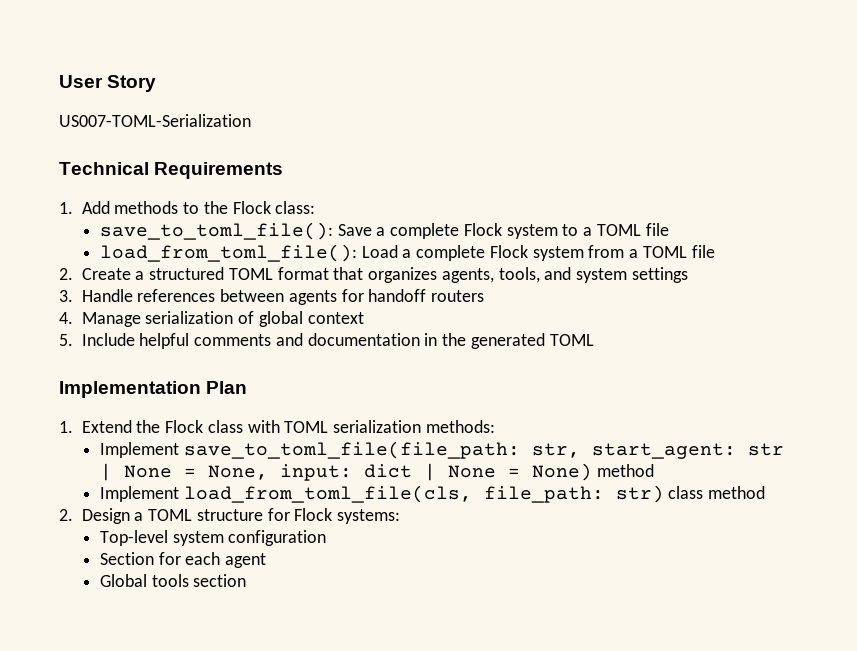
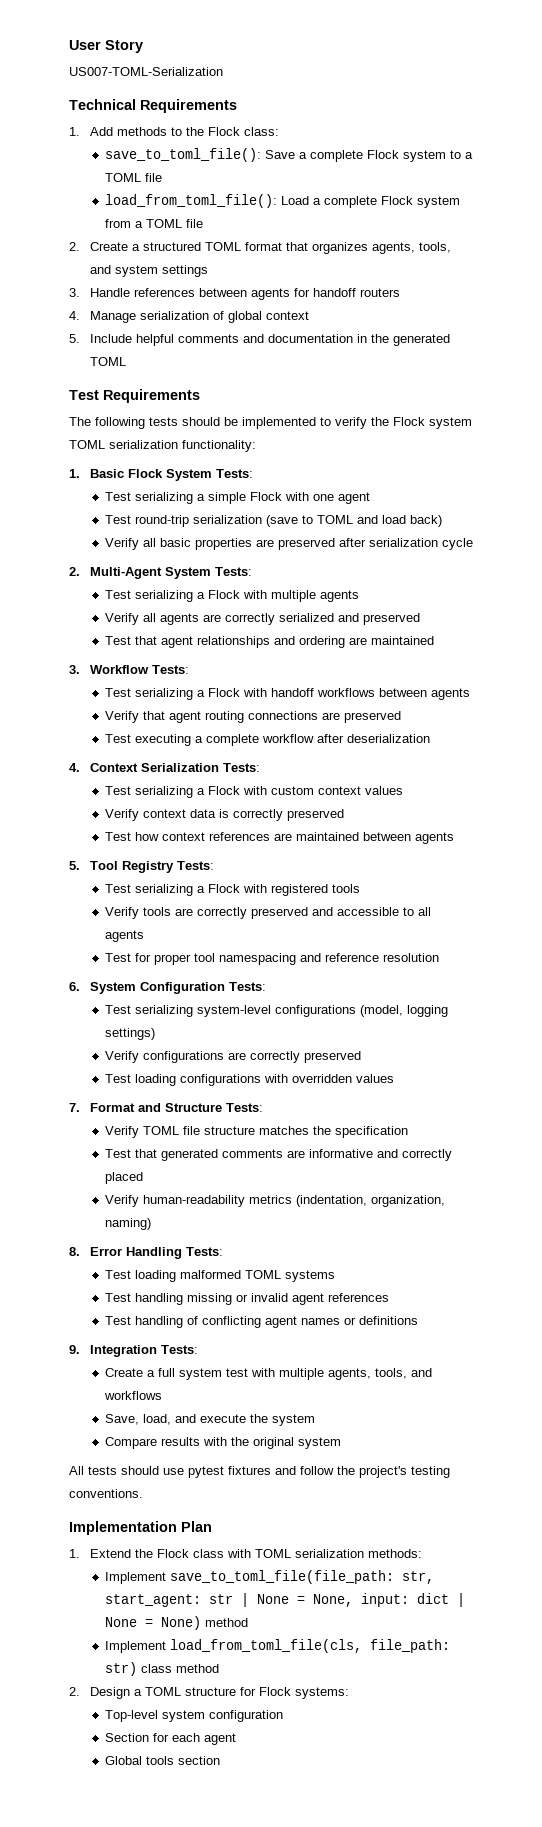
+ Test Requirements
+ The following tests should be implemented to verify the Flock system TOML serialization functionality:
+ 1. Basic Flock System Tests:
+ Test serializing a simple Flock with one agent
+ Test round-trip serialization (save to TOML and load back)
+ Verify all basic properties are preserved after serialization cycle
+ 2. Multi-Agent System Tests:
+ Test serializing a Flock with multiple agents
+ Verify all agents are correctly serialized and preserved
+ Test that agent relationships and ordering are maintained
+ 3. Workflow Tests:
+ Test serializing a Flock with handoff workflows between agents
+ Verify that agent routing connections are preserved
+ Test executing a complete workflow after deserialization
+ 4. Context Serialization Tests:
+ Test serializing a Flock with custom context values
+ Verify context data is correctly preserved
+ Test how context references are maintained between agents
+ 5. Tool Registry Tests:
+ Test serializing a Flock with registered tools
+ Verify tools are correctly preserved and accessible to all agents
+ Test for proper tool namespacing and reference resolution
+ 6. System Configuration Tests:
+ Test serializing system-level configurations (model, logging settings)
+ Verify configurations are correctly preserved
+ Test loading configurations with overridden values
+ 7. Format and Structure Tests:
+ Verify TOML file structure matches the specification
+ Test that generated comments are informative and correctly placed
+ Verify human-readability metrics (indentation, organization, naming)
+ 8. Error Handling Tests:
+ Test loading malformed TOML systems
+ Test handling missing or invalid agent references
+ Test handling of conflicting agent names or definitions
+ 9. Integration Tests:
+ Create a full system test with multiple agents, tools, and workflows
+ Save, load, and execute the system
+ Compare results with the original system
+ All tests should use pytest fixtures and follow the project's testing conventions.

